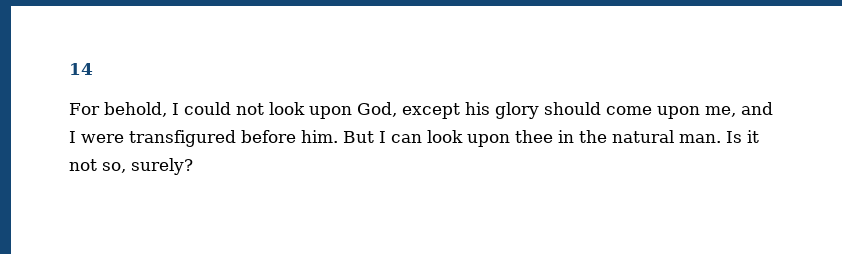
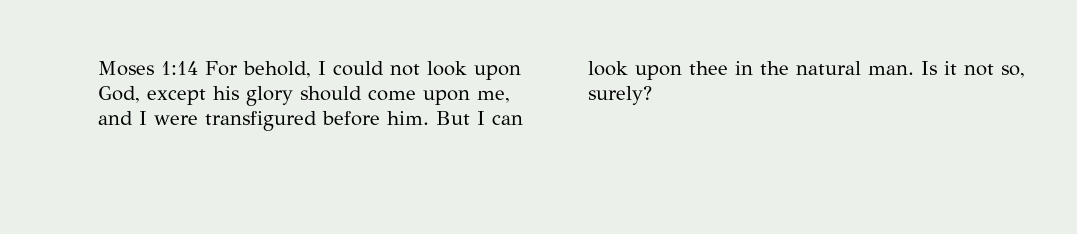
- 14
- For behold, I could not look upon God, except his glory should come upon me, and I were transfigured before him.
+ Moses 1:14 For behold, I could not look upon God, except his glory should come upon me, and I were transfigured before him.

